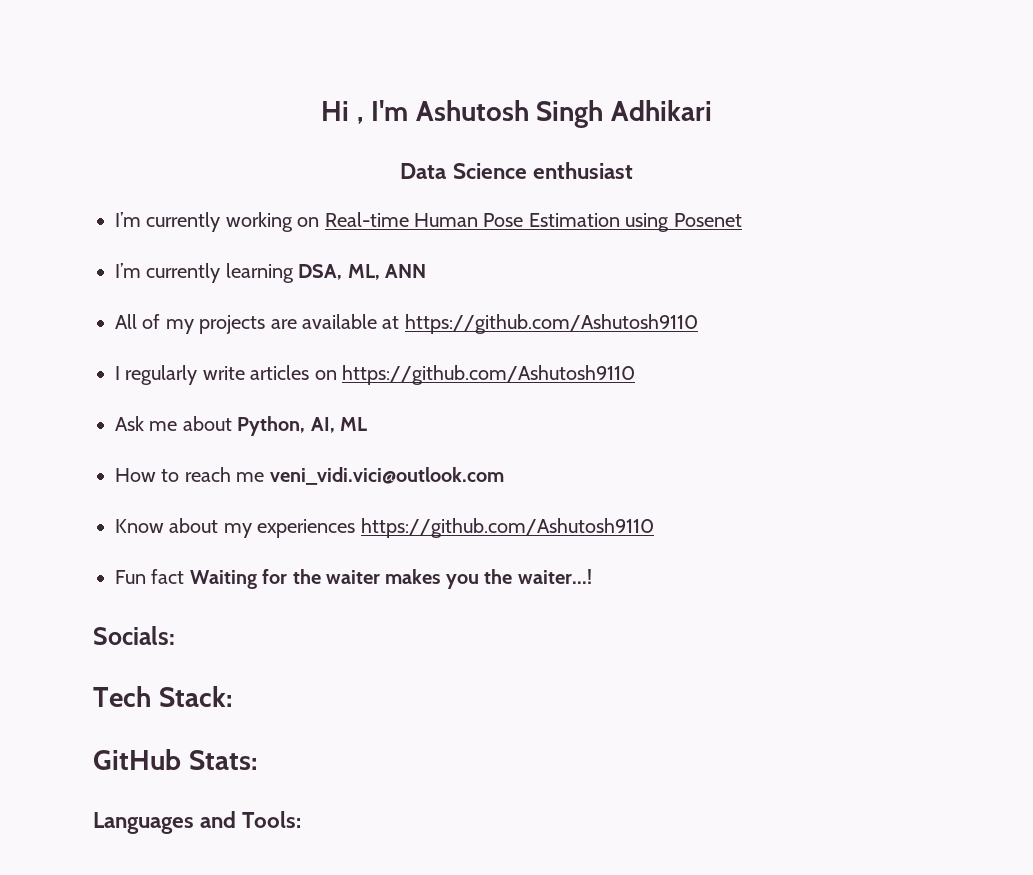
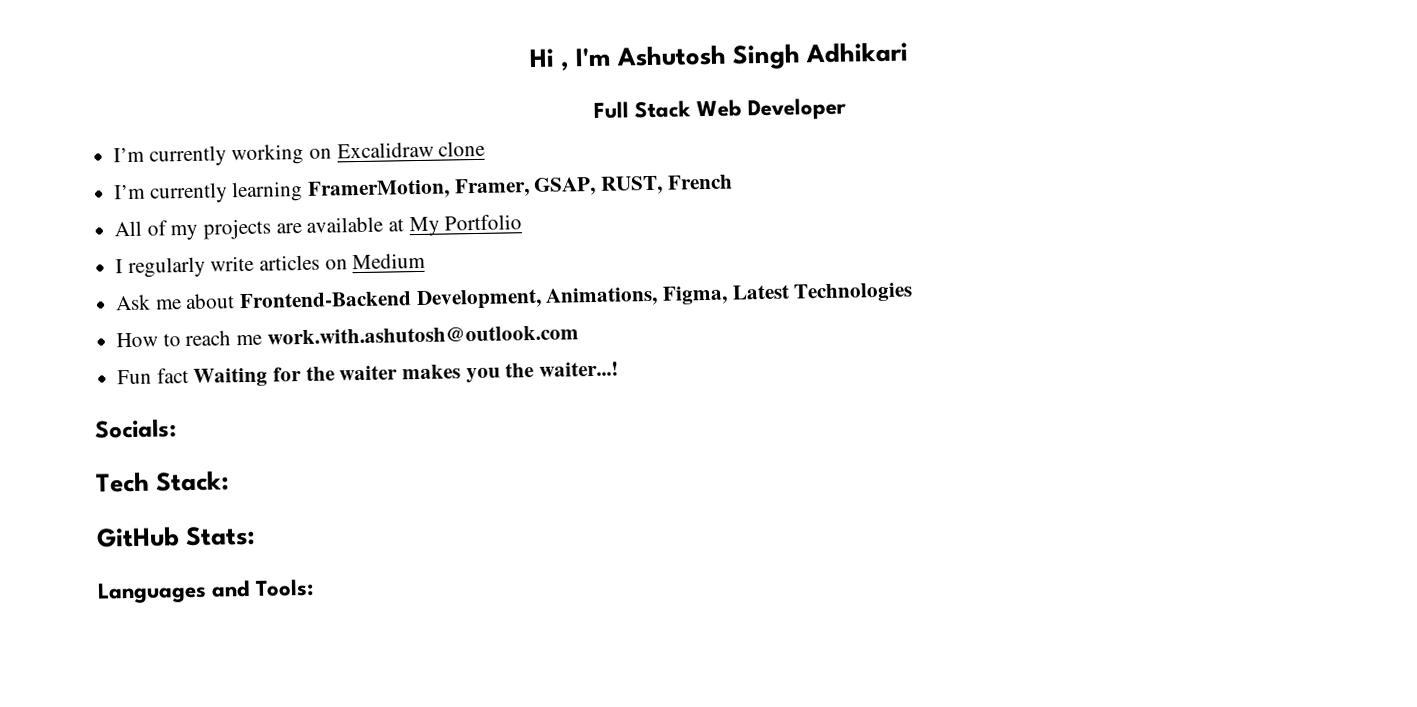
- Data Science enthusiast
+ Full Stack Web Developer
- I’m currently working on Real-time Human Pose Estimation using Posenet
- I’m currently learning DSA, ML, ANN
+ I’m currently working on Excalidraw clone
+ I’m currently learning FramerMotion, Framer, GSAP, RUST, French
- All of my projects are available at https://github.com/Ashutosh9110
+ All of my projects are available at My Portfolio
- I regularly write articles on https://github.com/Ashutosh9110
+ I regularly write articles on Medium
- Ask me about Python, AI, ML
- How to reach me veni_vidi.vici@outlook.com
- Know about my experiences https://github.com/Ashutosh9110
+ Ask me about Frontend-Backend Development, Animations, Figma, Latest Technologies
+ How to reach me work.with.ashutosh@outlook.com

